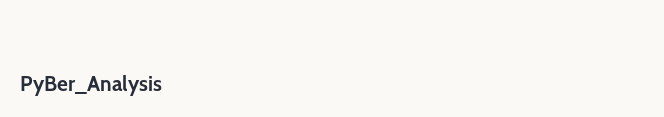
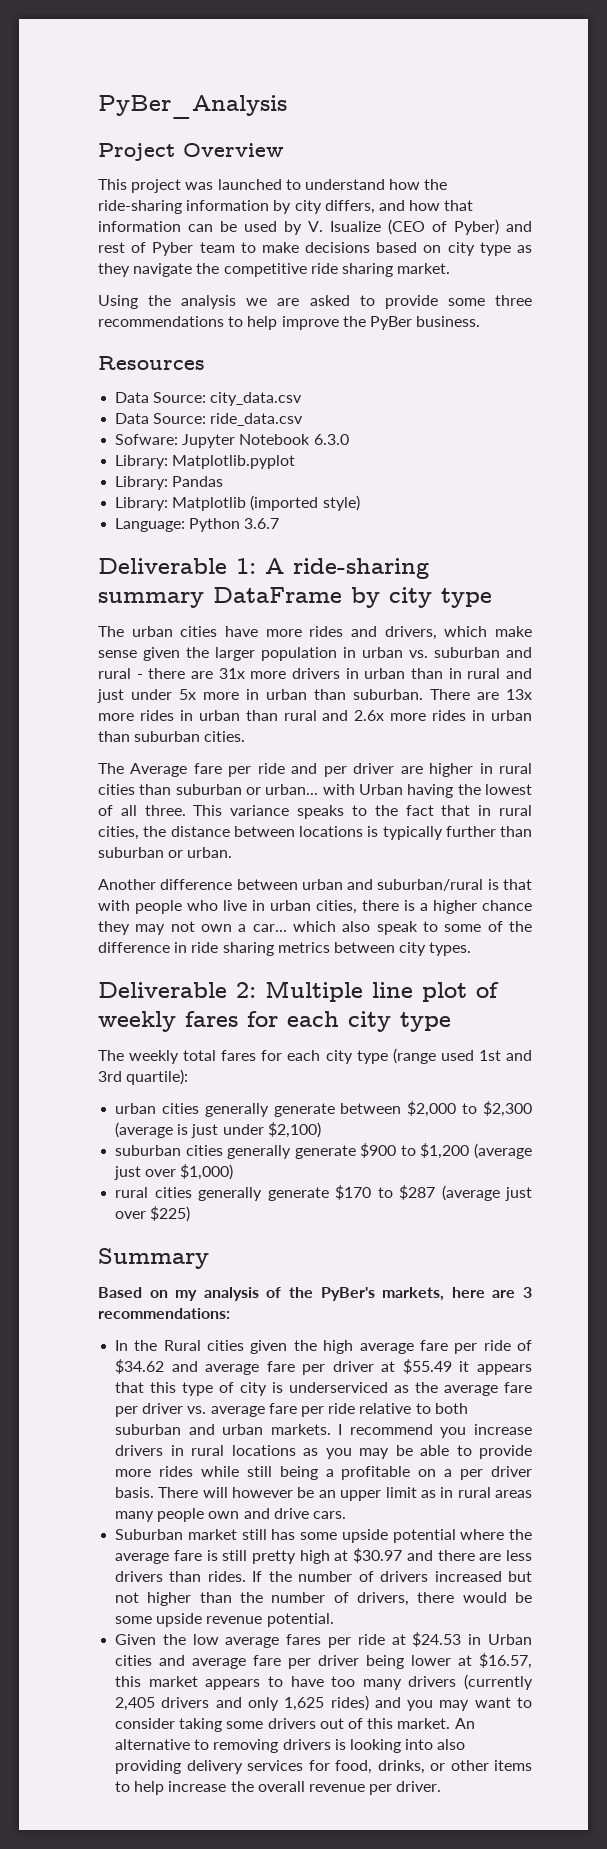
+ Project Overview
+ This project was launched to understand how the ride-sharing information by city differs, and how that information can be used by V. Isualize (CEO of Pyber) and rest of Pyber team to make decisions based on city type as they navigate the competitive ride sharing market.
+ Using the analysis we are asked to provide some three recommendations to help improve the PyBer business.
+ Resources
+ Data Source: city_data.csv
+ Data Source: ride_data.csv
+ Sofware: Jupyter Notebook 6.3.0
+ Library: Matplotlib.pyplot
+ Library: Pandas
+ Library: Matplotlib (imported style)
+ Language: Python 3.6.7
+ Deliverable 1: A ride-sharing summary DataFrame by city type
+ The urban cities have more rides and drivers, which make sense given the larger population in urban vs. suburban and rural - there are 31x more drivers in urban than in rural and just under 5x more in urban than suburban. There are 13x more rides in urban than rural and 2.6x more rides in urban than suburban cities.
+ The Average fare per ride and per driver are higher in rural cities than suburban or urban... with Urban having the lowest of all three. This variance speaks to the fact that in rural cities, the distance between locations is typically further than suburban or urban.
+ Another difference between urban and suburban/rural is that with people who live in urban cities, there is a higher chance they may not own a car... which also speak to some of the difference in ride sharing metrics between city types.
+ Deliverable 2: Multiple line plot of weekly fares for each city type
+ The weekly total fares for each city type (range used 1st and 3rd quartile):
+ urban cities generally generate between $2,000 to $2,300 (average is just under $2,100)
+ suburban cities generally generate $900 to $1,200 (average just over $1,000)
+ rural cities generally generate $170 to $287 (average just over $225)
+ Summary
+ Based on my analysis of the PyBer's markets, here are 3 recommendations:
+ In the Rural cities given the high average fare per ride of $34.62 and average fare per driver at $55.49 it appears that this type of city is underserviced as the average fare per driver vs. average fare per ride relative to both suburban and urban markets. I recommend you increase drivers in rural locations as you may be able to provide more rides while still being a profitable on a per driver basis. There will however be an upper limit as in rural areas many people own and drive cars.
+ Suburban market still has some upside potential where the average fare is still pretty high at $30.97 and there are less drivers than rides. If the number of drivers increased but not higher than the number of drivers, there would be some upside revenue potential.
+ Given the low average fares per ride at $24.53 in Urban cities and average fare per driver being lower at $16.57, this market appears to have too many drivers (currently 2,405 drivers and only 1,625 rides) and you may want to consider taking some drivers out of this market. An alternative to removing drivers is looking into also providing delivery services for food, drinks, or other items to help increase the overall revenue per driver.

